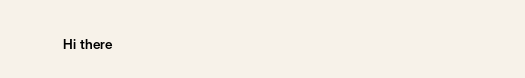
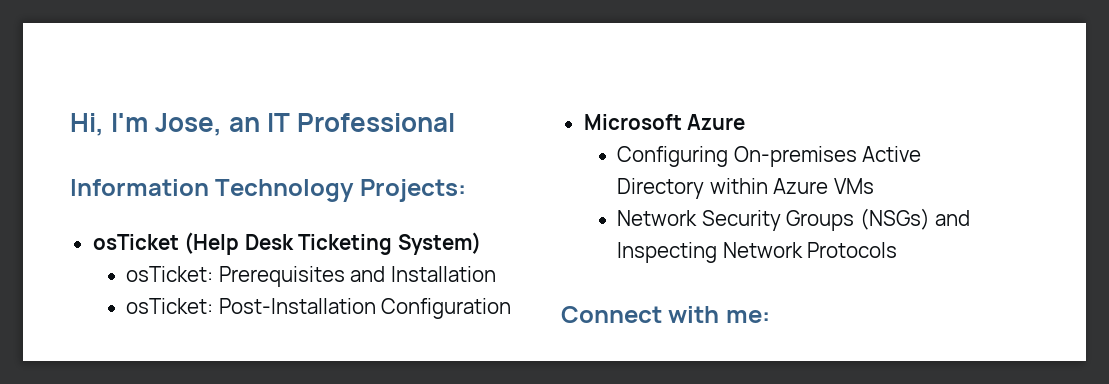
- Hi there
+ Hi, I'm Jose, an IT Professional
+ Information Technology Projects:
+ osTicket (Help Desk Ticketing System)
+ osTicket: Prerequisites and Installation
+ osTicket: Post-Installation Configuration
+ Microsoft Azure
+ Configuring On-premises Active Directory within Azure VMs
+ Network Security Groups (NSGs) and Inspecting Network Protocols
+ Connect with me:

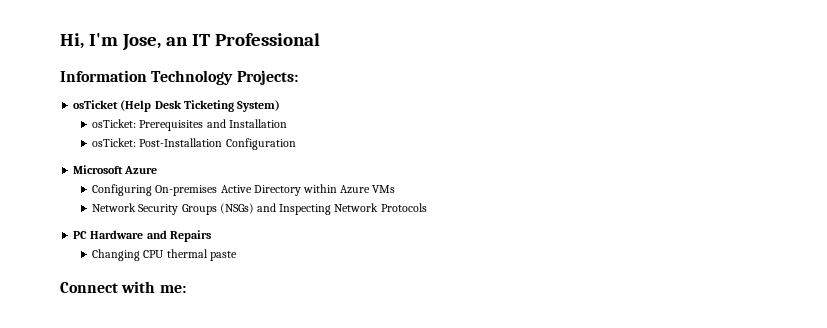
+ PC Hardware and Repairs
+ Changing CPU thermal paste

